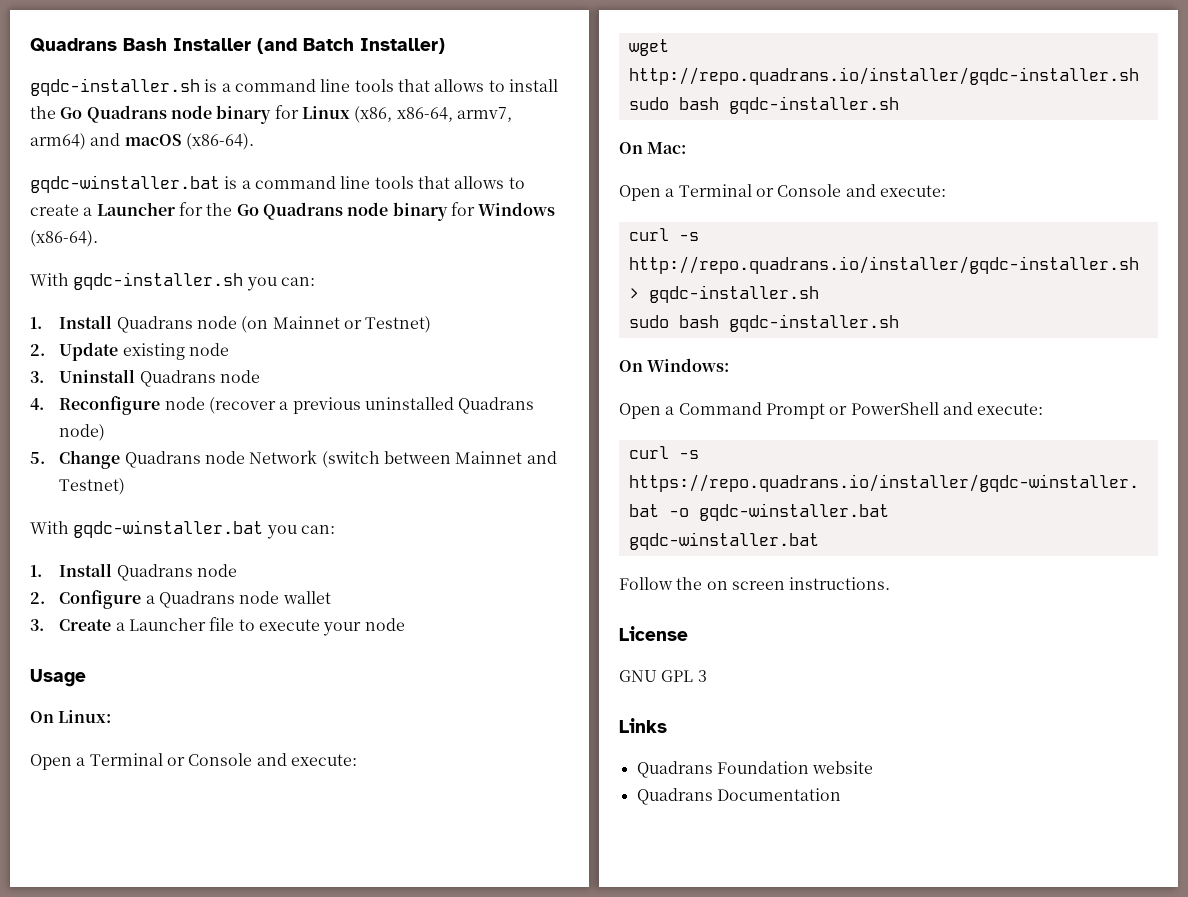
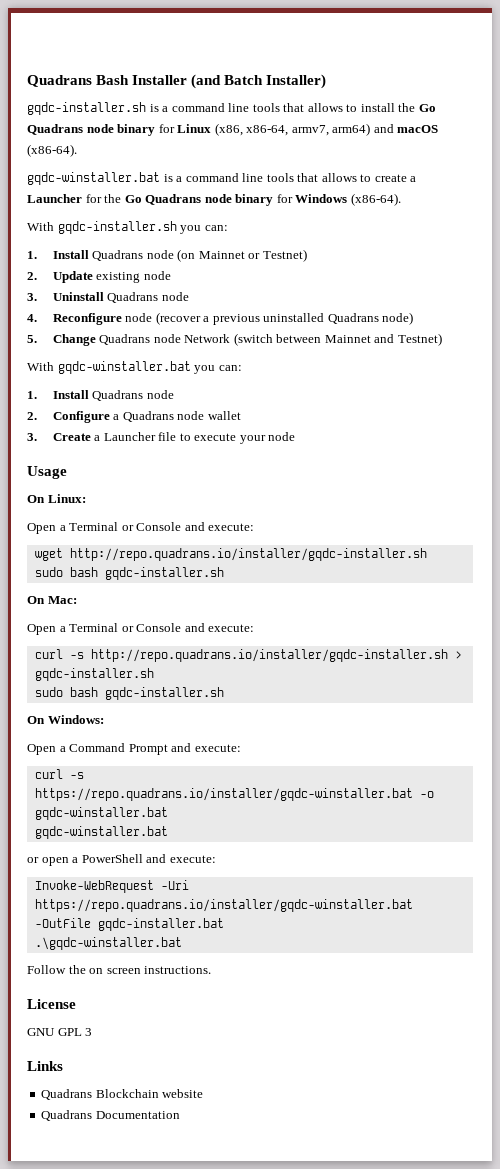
- Open a Command Prompt or PowerShell and execute:
+ Open a Command Prompt and execute:
+ or open a PowerShell and execute:
+ Invoke-WebRequest -Uri https://repo.quadrans.io/installer/gqdc-winstaller.bat -OutFile gqdc-installer.bat
+ .\gqdc-winstaller.bat
- Quadrans Foundation website
+ Quadrans Blockchain website

